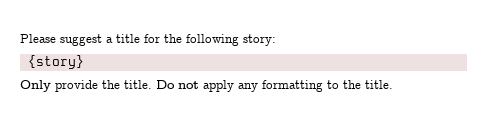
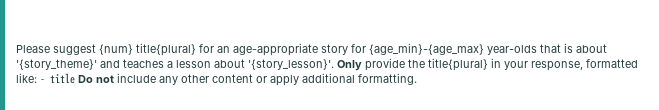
- Please suggest a title for the following story:
- {story}
- Only provide the title. Do not apply any formatting to the title.
+ Please suggest {num} title{plural} for an age-appropriate story for {age_min}-{age_max} year-olds that is about '{story_theme}' and teaches a lesson about '{story_lesson}'. Only provide the title{plural} in your response, formatted like: - title Do not include any other content or apply additional formatting.

